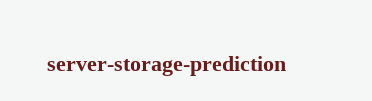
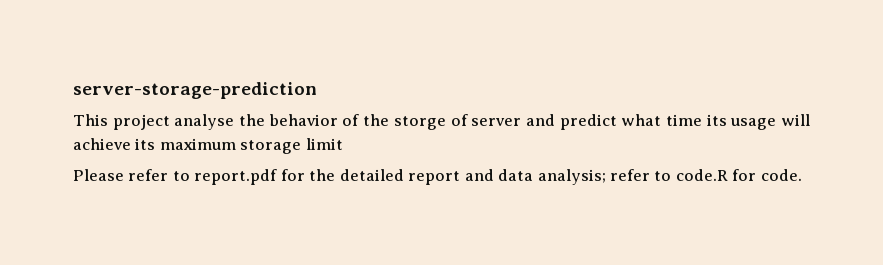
+ This project analyse the behavior of the storge of server and predict what time its usage will achieve its maximum storage limit
+ Please refer to report.pdf for the detailed report and data analysis; refer to code.R for code.

